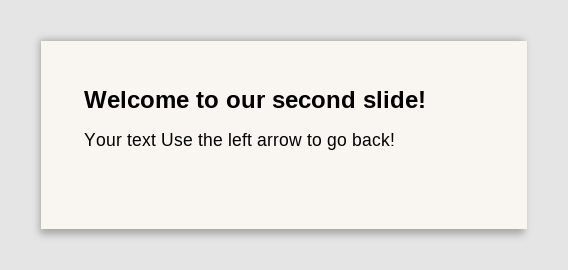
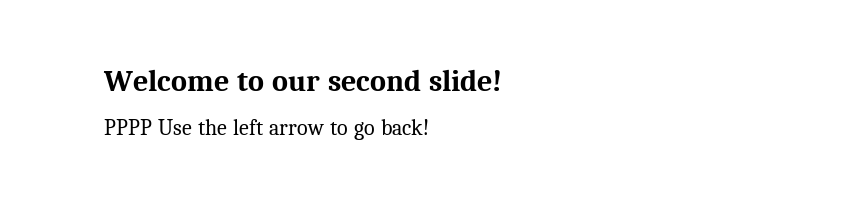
- Your text Use the left arrow to go back!
+ PPPP Use the left arrow to go back!

